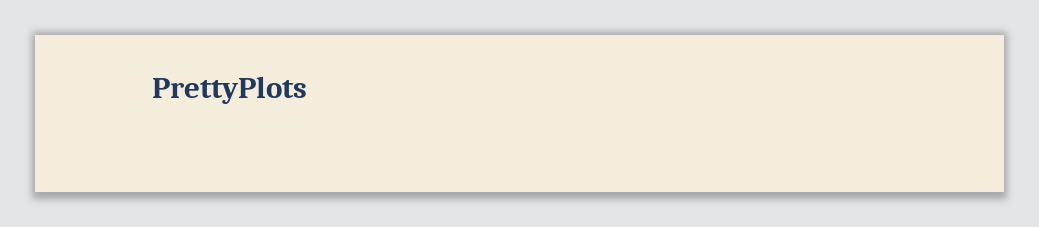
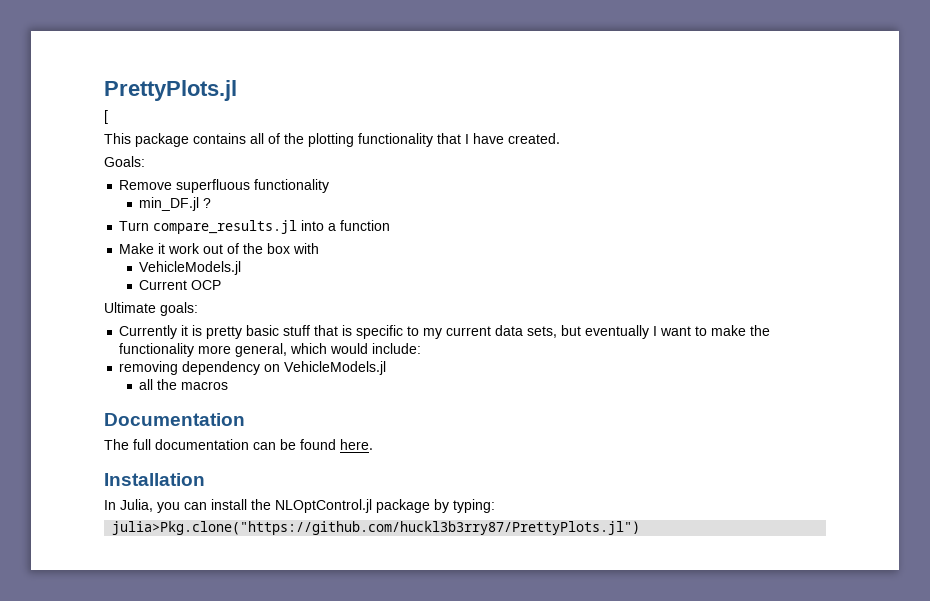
- PrettyPlots
+ PrettyPlots.jl
+ [
+ This package contains all of the plotting functionality that I have created.
+ Goals:
+ Remove superfluous functionality
+ min_DF.jl ?
+ Turn compare_results.jl into a function
+ Make it work out of the box with
+ VehicleModels.jl
+ Current OCP
+ Ultimate goals:
+ Currently it is pretty basic stuff that is specific to my current data sets, but eventually I want to make the functionality more general, which would include:
+ removing dependency on VehicleModels.jl
+ all the macros
+ Documentation
+ The full documentation can be found here.
+ Installation
+ In Julia, you can install the NLOptControl.jl package by typing:
+ julia>Pkg.clone("https://github.com/huckl3b3rry87/PrettyPlots.jl")

